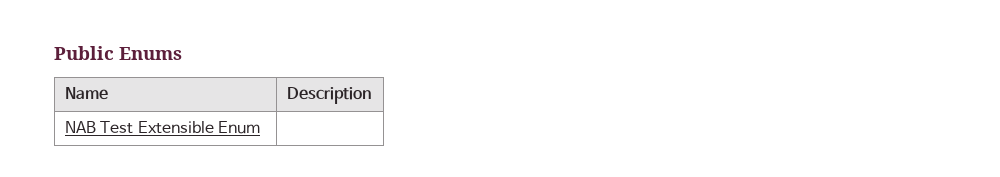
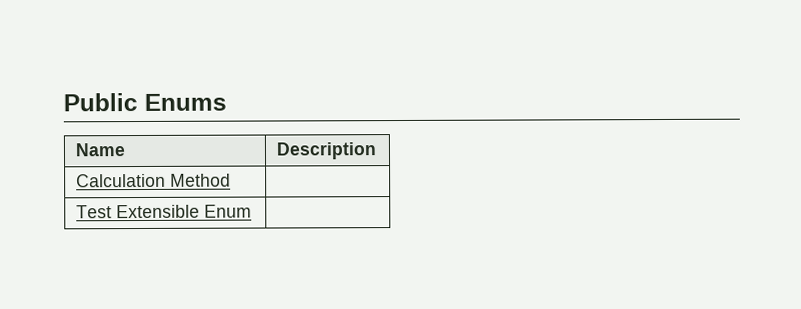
- NAB Test Extensible Enum |
+ Calculation Method |
+ Test Extensible Enum |

